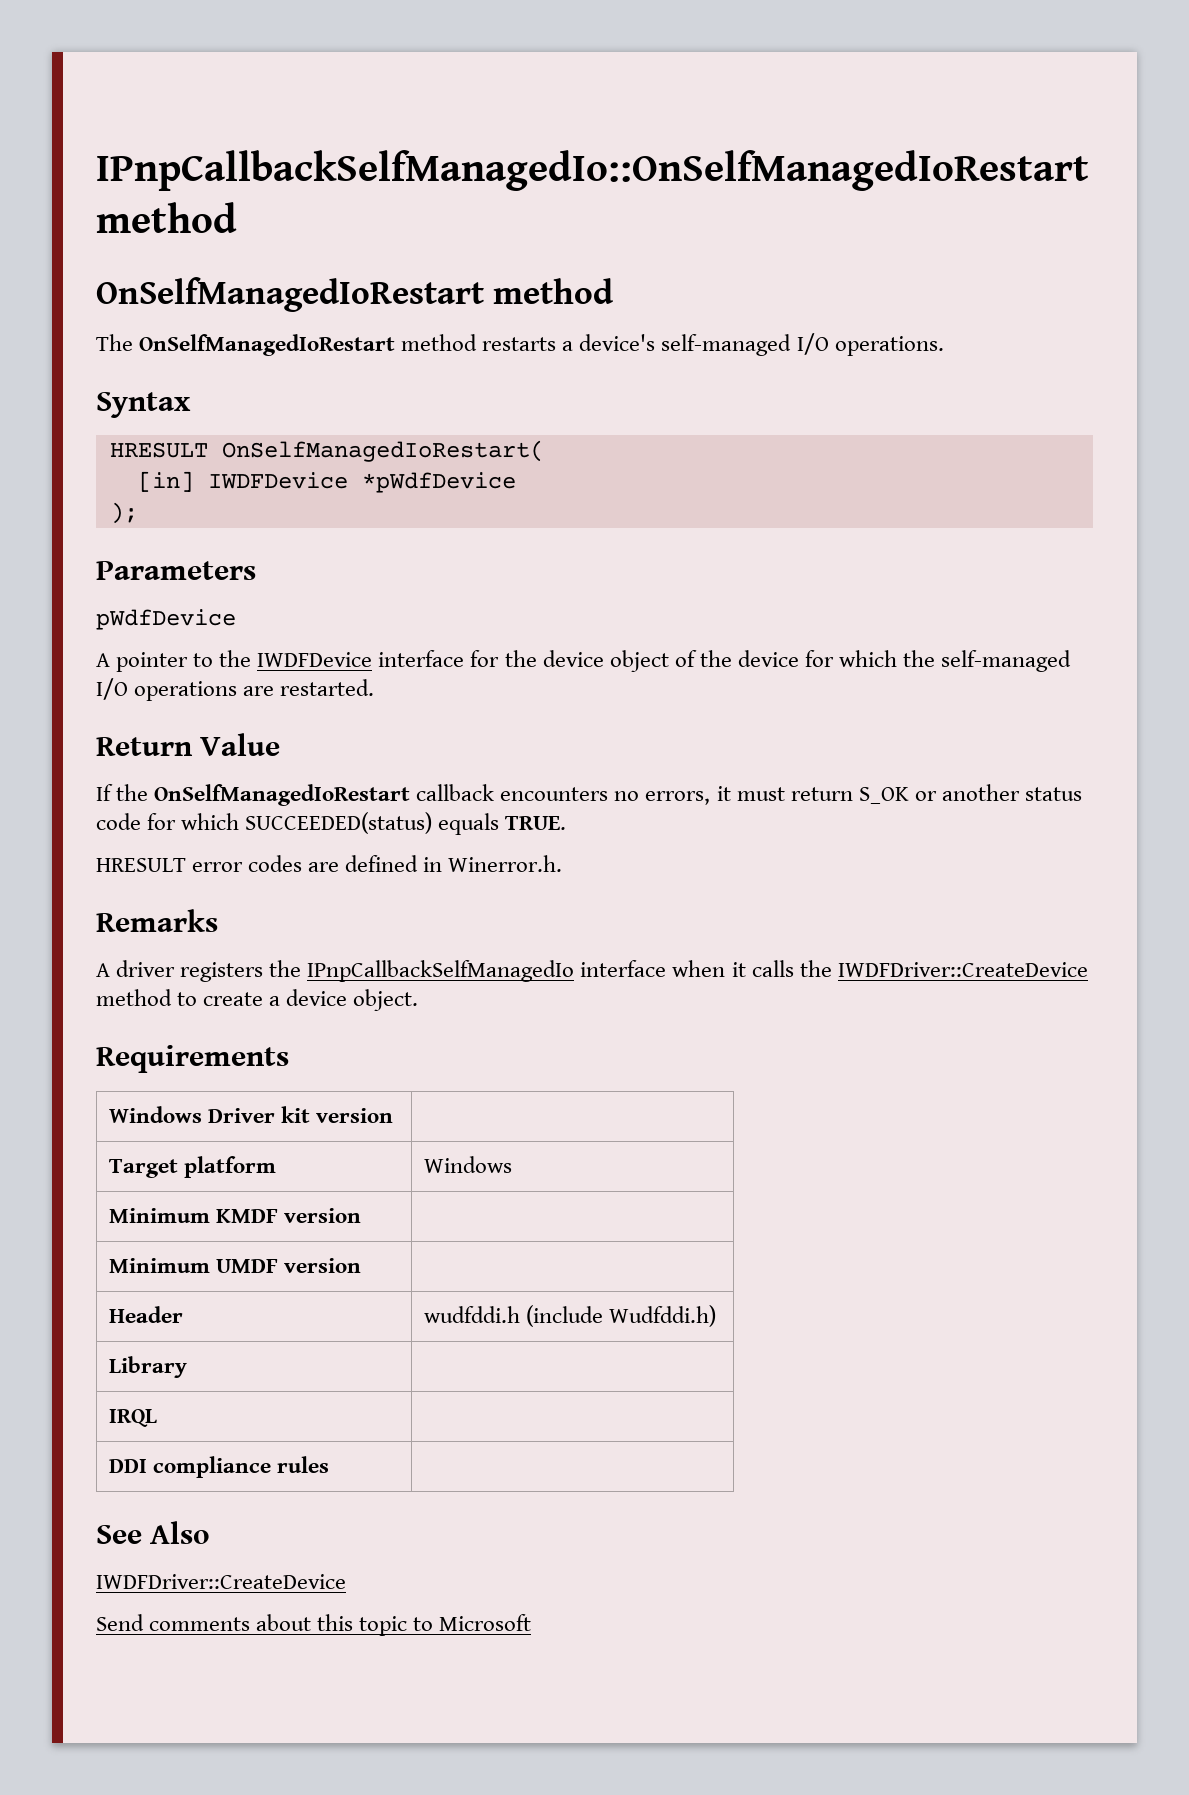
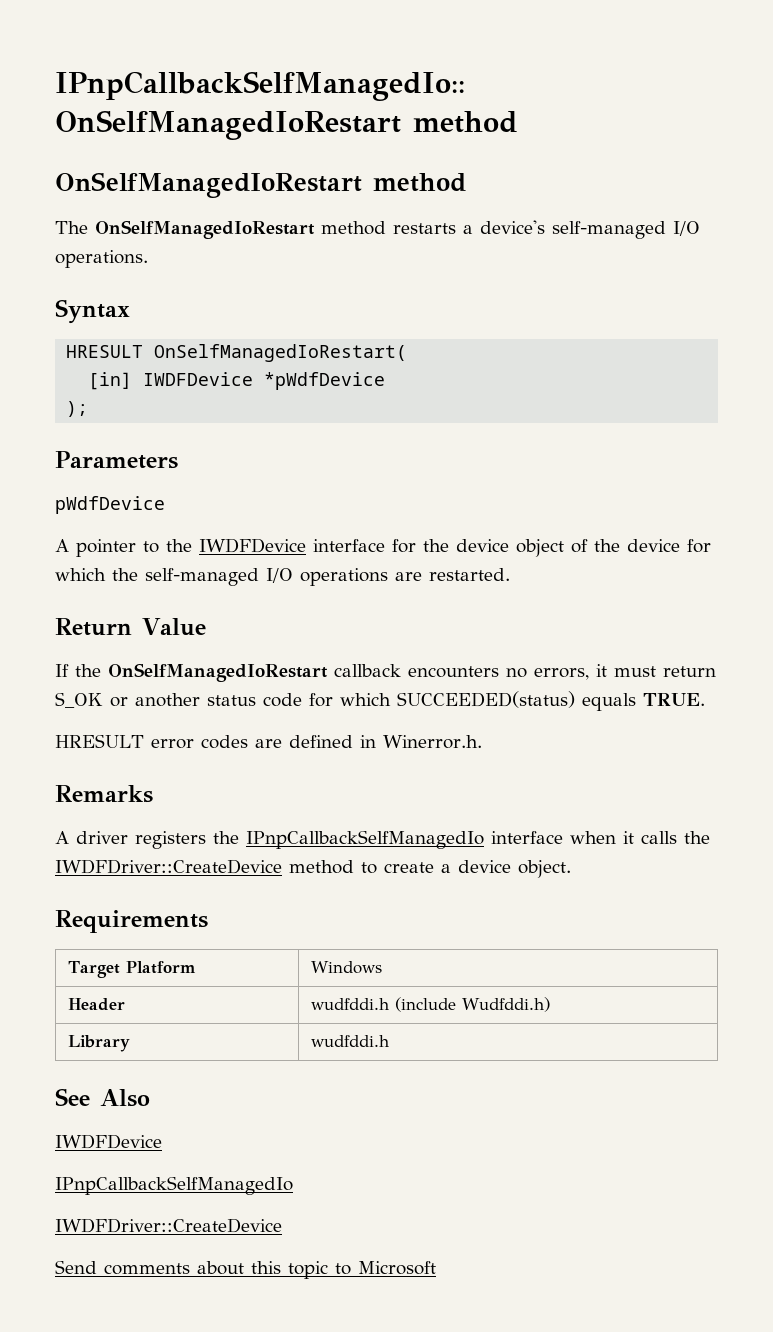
- Windows Driver kit version |
- Target platform | Windows
- Minimum KMDF version |
- Minimum UMDF version |
+ Target Platform | Windows
- Library |
- IRQL |
- DDI compliance rules |
+ Library | wudfddi.h
  See Also
+ IWDFDevice
+ IPnpCallbackSelfManagedIo

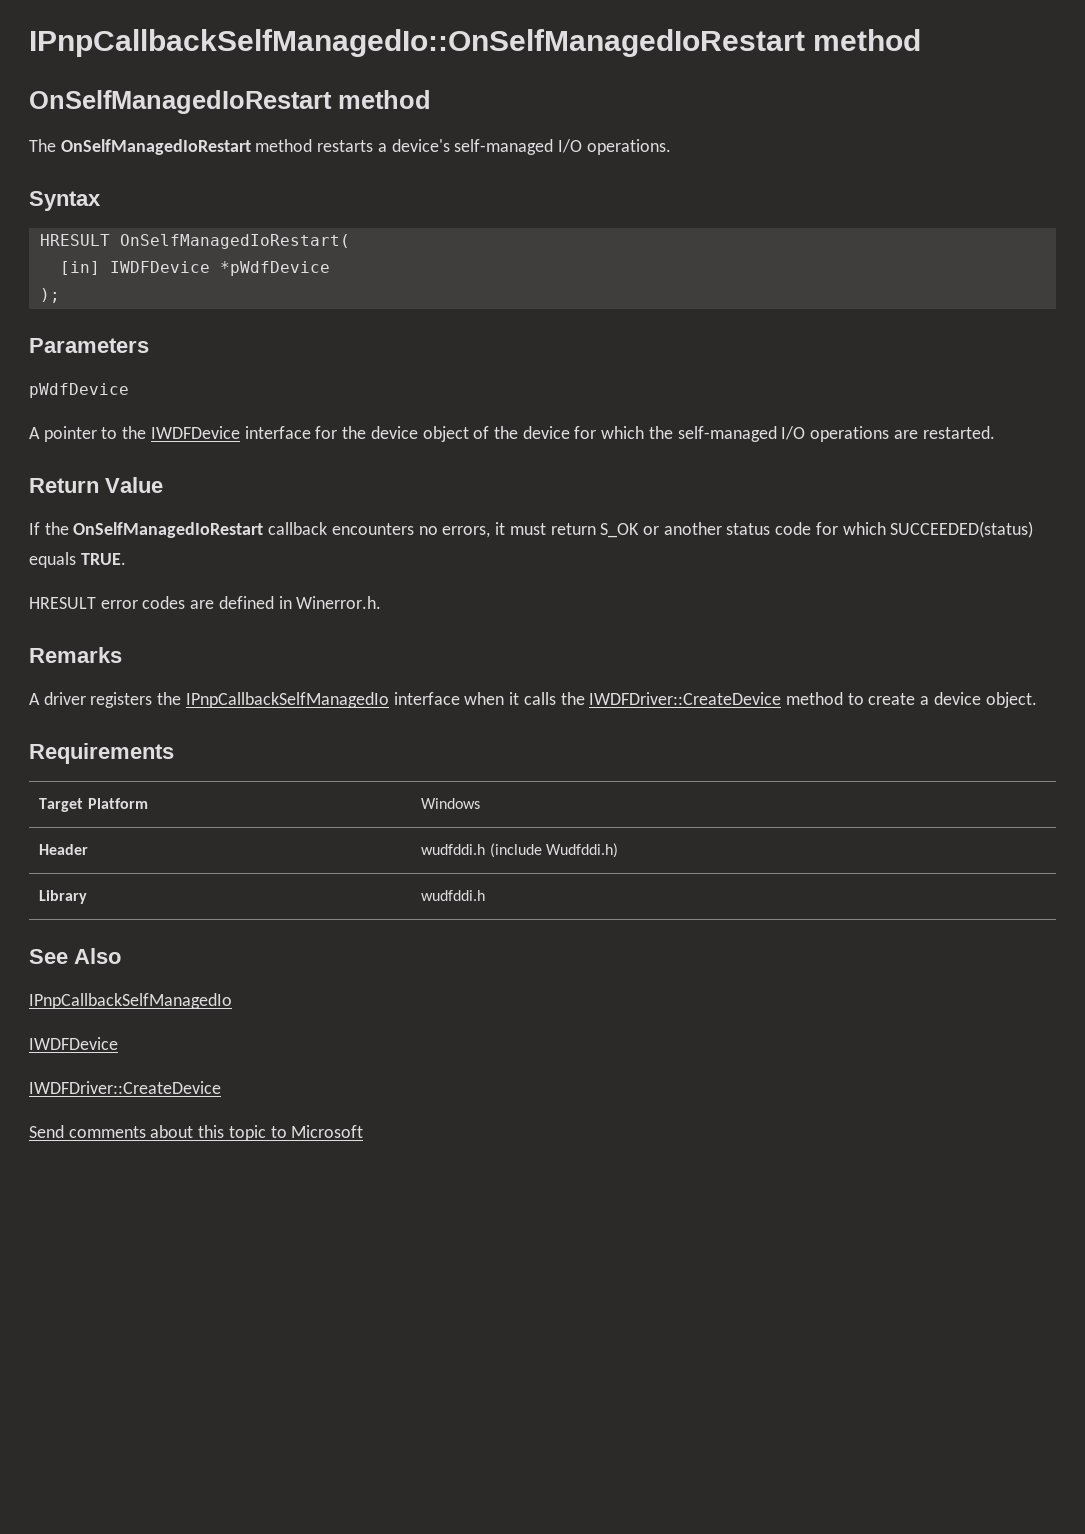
  See Also
+ IPnpCallbackSelfManagedIo
  IWDFDevice
- IPnpCallbackSelfManagedIo

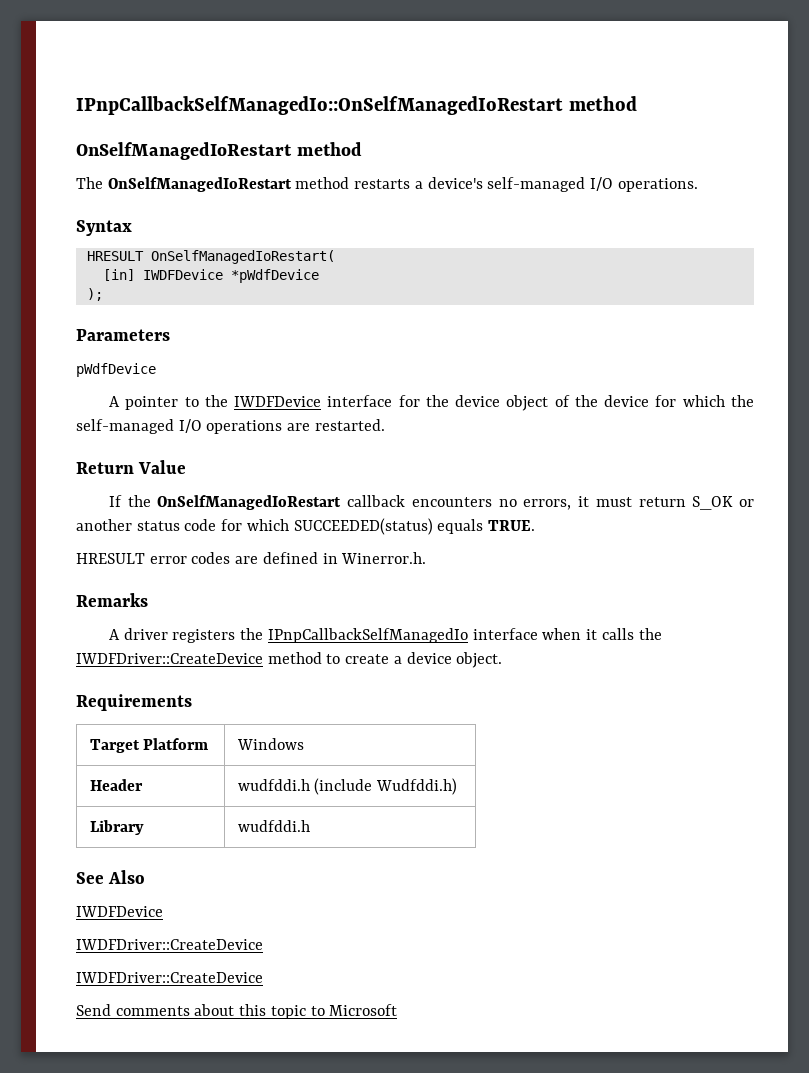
  See Also
- IPnpCallbackSelfManagedIo
  IWDFDevice
+ IWDFDriver::CreateDevice

